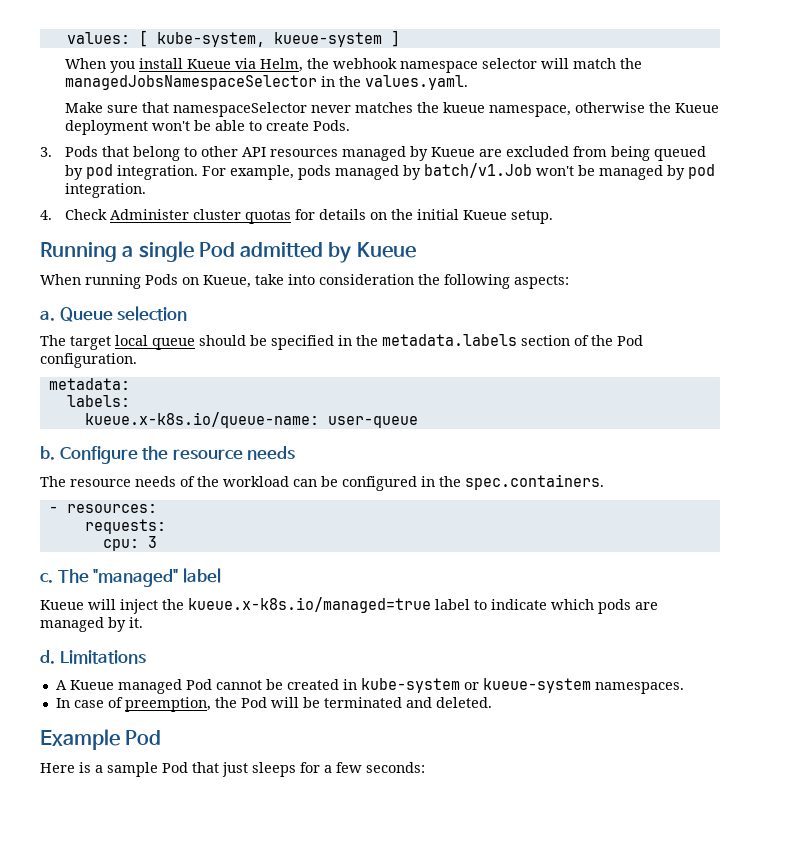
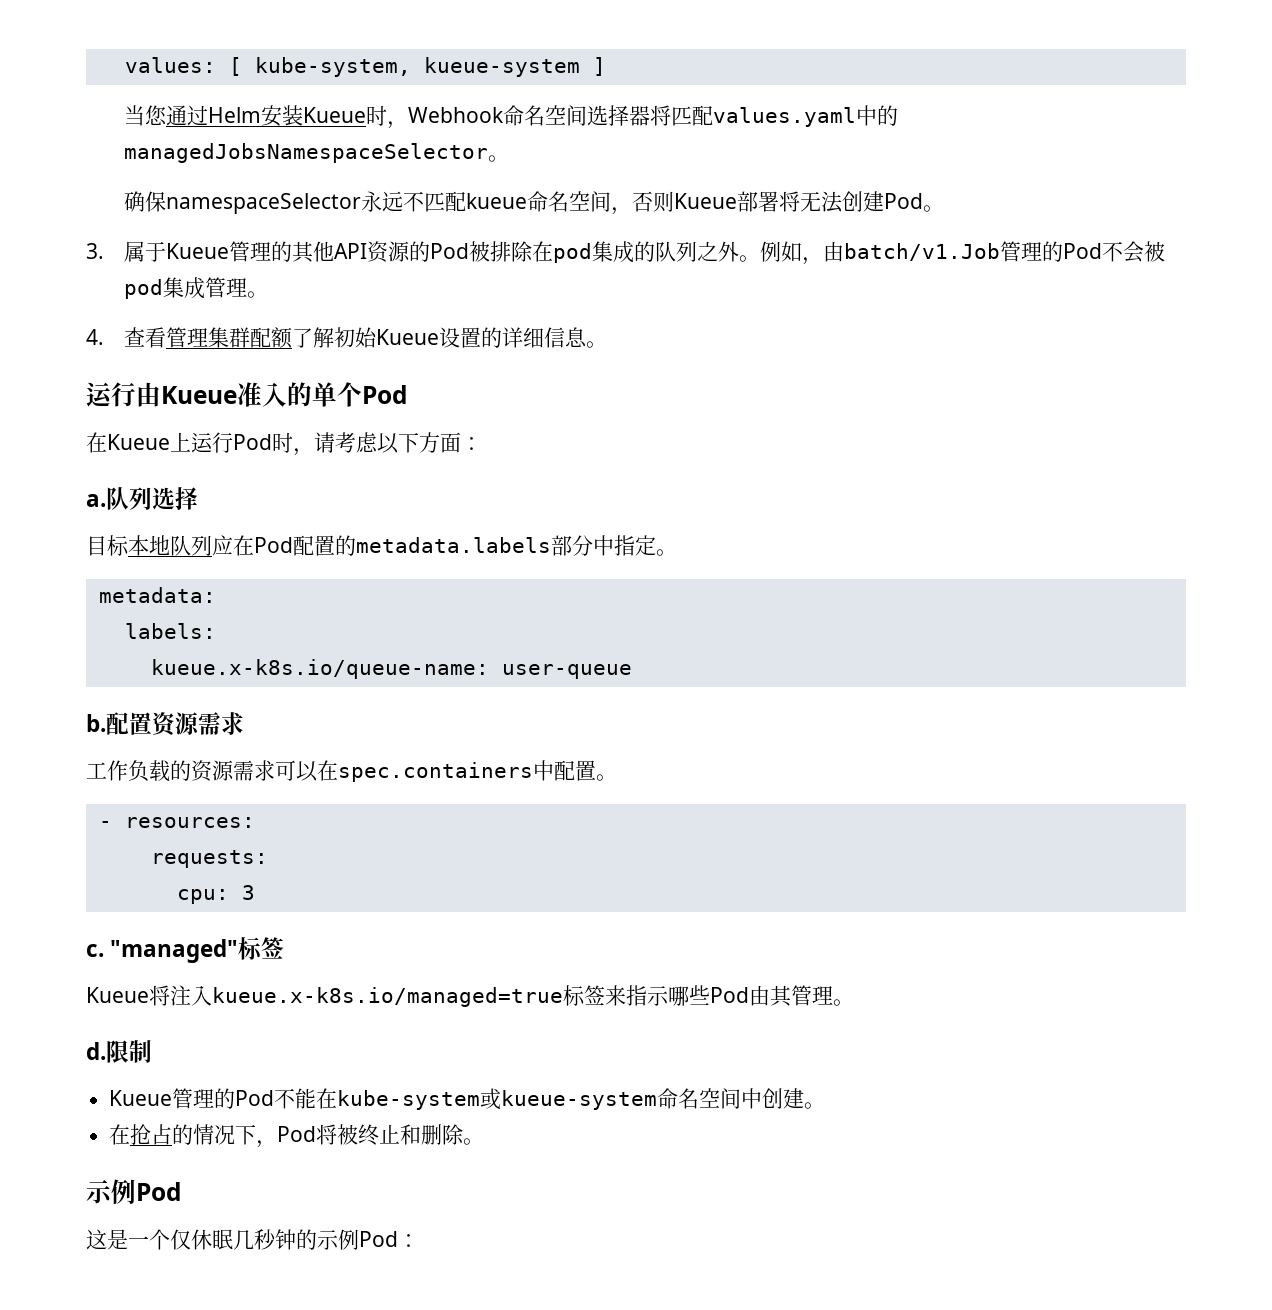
- When you install Kueue via Helm, the webhook namespace selector will match the managedJobsNamespaceSelector in the values.yaml.
- Make sure that namespaceSelector never matches the kueue namespace, otherwise the Kueue deployment won't be able to create Pods.
- 3. Pods that belong to other API resources managed by Kueue are excluded from being queued by pod integration. For example, pods managed by batch/v1.Job won't be managed by pod integration.
- 4. Check Administer cluster quotas for details on the initial Kueue setup.
- Running a single Pod admitted by Kueue
- When running Pods on Kueue, take into consideration the following aspects:
- a. Queue selection
- The target local queue should be specified in the metadata.labels section of the Pod configuration.
+ 当您通过Helm安装Kueue时，Webhook命名空间选择器将匹配values.yaml中的managedJobsNamespaceSelector。
+ 确保namespaceSelector永远不匹配kueue命名空间，否则Kueue部署将无法创建Pod。
+ 3.属于Kueue管理的其他API资源的Pod被排除在pod集成的队列之外。例如，由batch/v1.Job管理的Pod不会被pod集成管理。
+ 4.查看管理集群配额了解初始Kueue设置的详细信息。
+ 运行由Kueue准入的单个Pod
+ 在Kueue上运行Pod时，请考虑以下方面：
+ a.队列选择
+ 目标本地队列应在Pod配置的metadata.labels部分中指定。
- Configure the resource needs
- The resource needs of the workload can be configured in the spec.containers.
+ 配置资源需求
+ 工作负载的资源需求可以在spec.containers中配置。
- The "managed" label
- Kueue will inject the kueue.x-k8s.io/managed=true label to indicate which pods are managed by it.
- d. Limitations
- A Kueue managed Pod cannot be created in kube-system or kueue-system namespaces.
- In case of preemption, the Pod will be terminated and deleted.
- Example Pod
- Here is a sample Pod that just sleeps for a few seconds:
+ "managed"标签
+ Kueue将注入kueue.x-k8s.io/managed=true标签来指示哪些Pod由其管理。
+ d.限制
+ Kueue管理的Pod不能在kube-system或kueue-system命名空间中创建。
+ 在抢占的情况下，Pod将被终止和删除。
+ 示例Pod
+ 这是一个仅休眠几秒钟的示例Pod：

